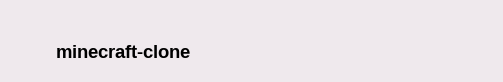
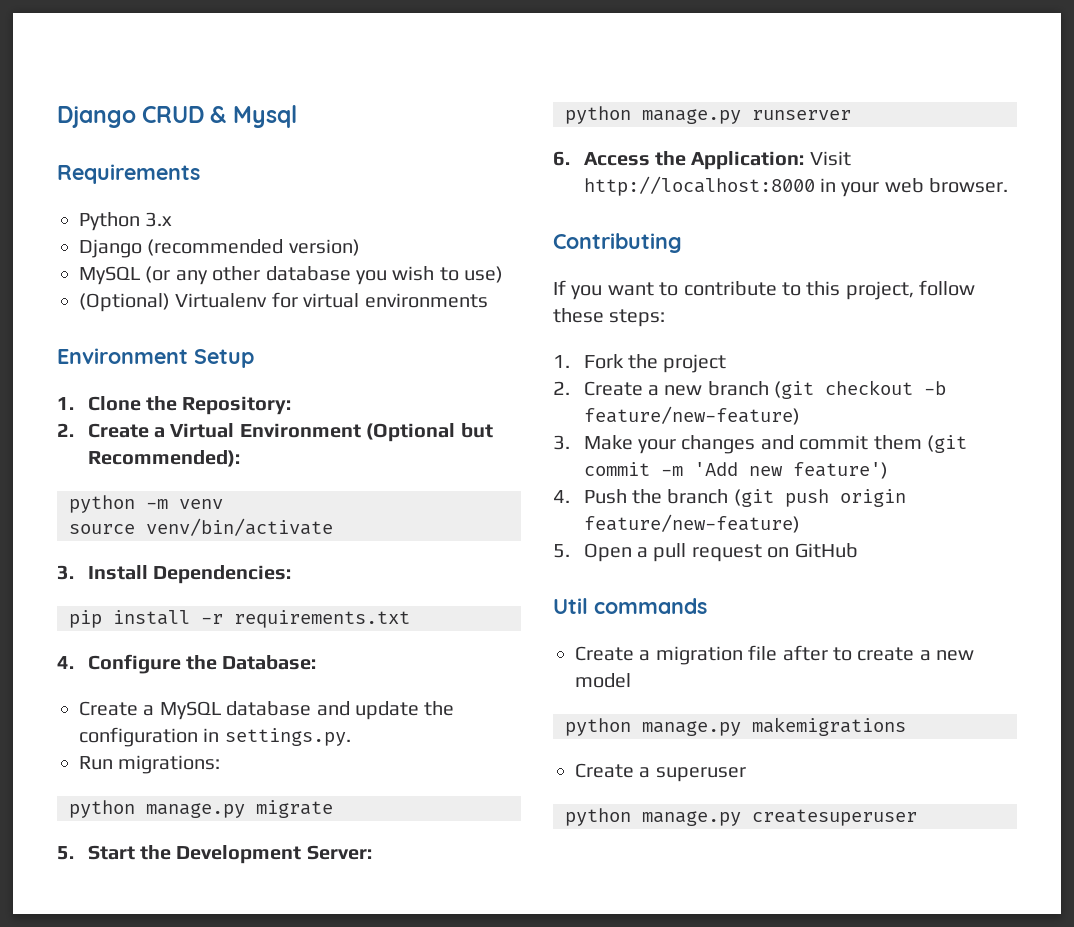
- minecraft-clone
+ Django CRUD & Mysql
+ Requirements
+ Python 3.x
+ Django (recommended version)
+ MySQL (or any other database you wish to use)
+ (Optional) Virtualenv for virtual environments
+ Environment Setup
+ 1. Clone the Repository:
+ 2. Create a Virtual Environment (Optional but Recommended):
+ python -m venv
+ source venv/bin/activate
+ 3. Install Dependencies:
+ pip install -r requirements.txt
+ 4. Configure the Database:
+ Create a MySQL database and update the configuration in settings.py.
+ Run migrations:
+ python manage.py migrate
+ 5. Start the Development Server:
+ python manage.py runserver
+ 6. Access the Application: Visit http://localhost:8000 in your web browser.
+ Contributing
+ If you want to contribute to this project, follow these steps:
+ 1. Fork the project
+ 2. Create a new branch (git checkout -b feature/new-feature)
+ 3. Make your changes and commit them (git commit -m 'Add new feature')
+ 4. Push the branch (git push origin feature/new-feature)
+ 5. Open a pull request on GitHub
+ Util commands
+ Create a migration file after to create a new model
+ python manage.py makemigrations
+ Create a superuser
+ python manage.py createsuperuser

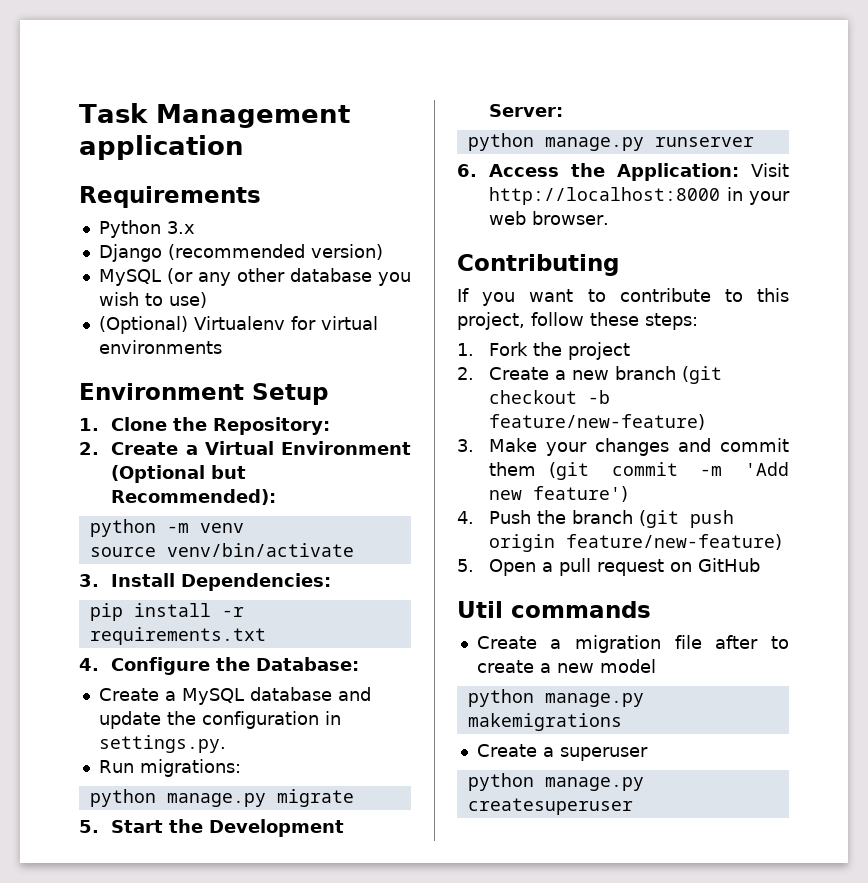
- Django CRUD & Mysql
+ Task Management application

